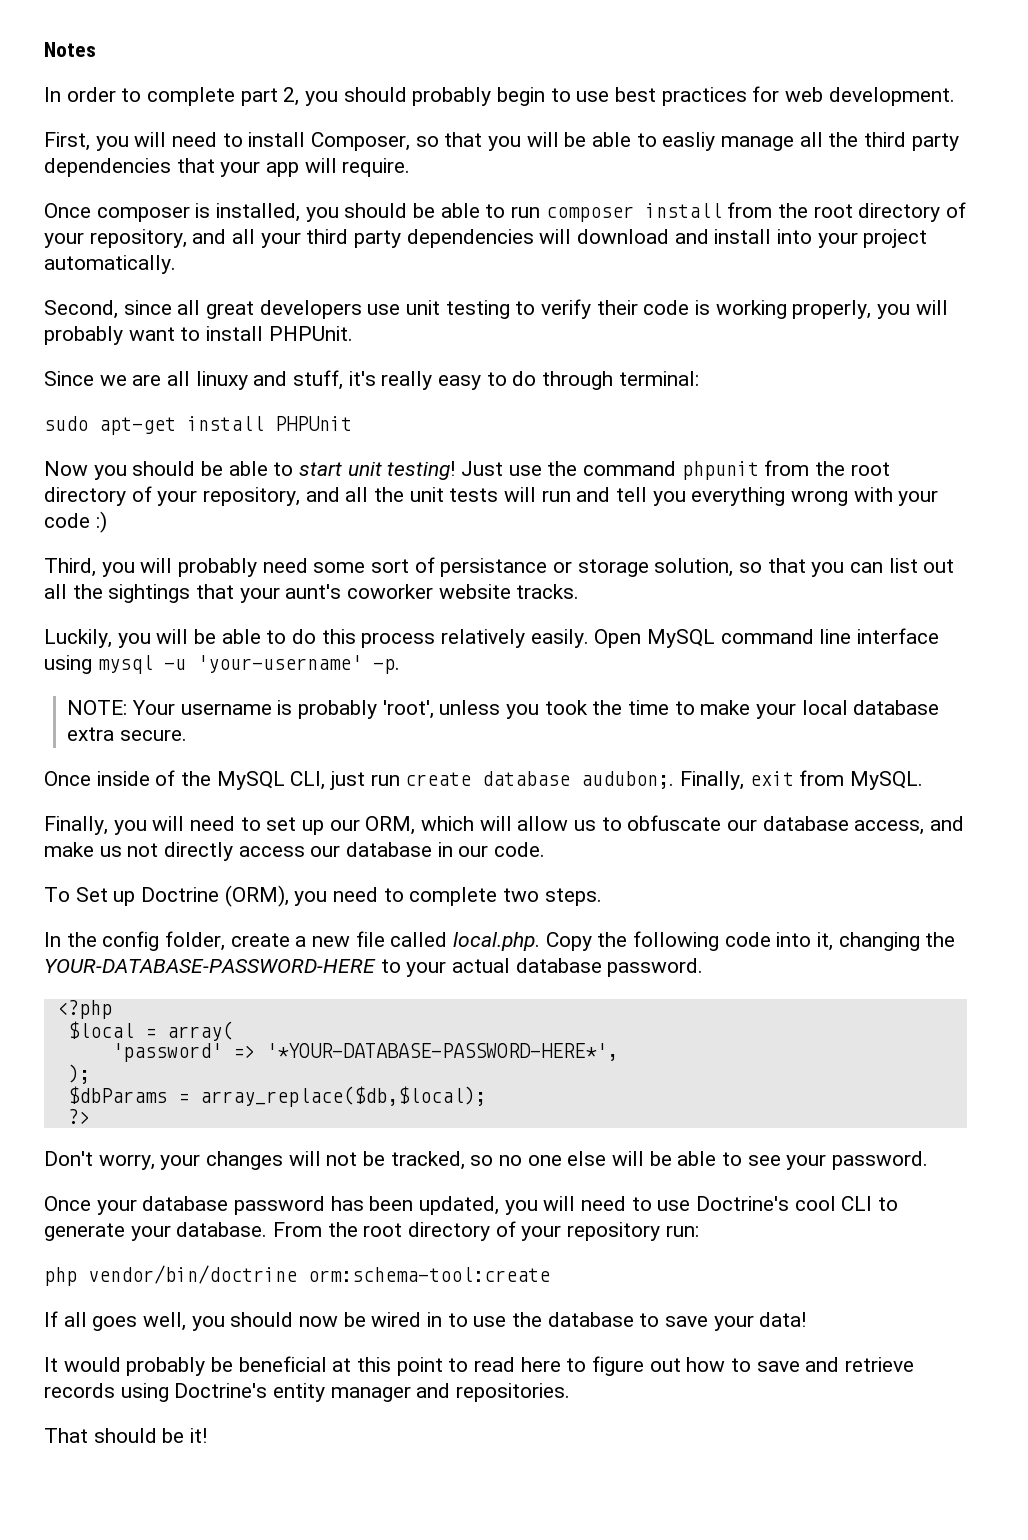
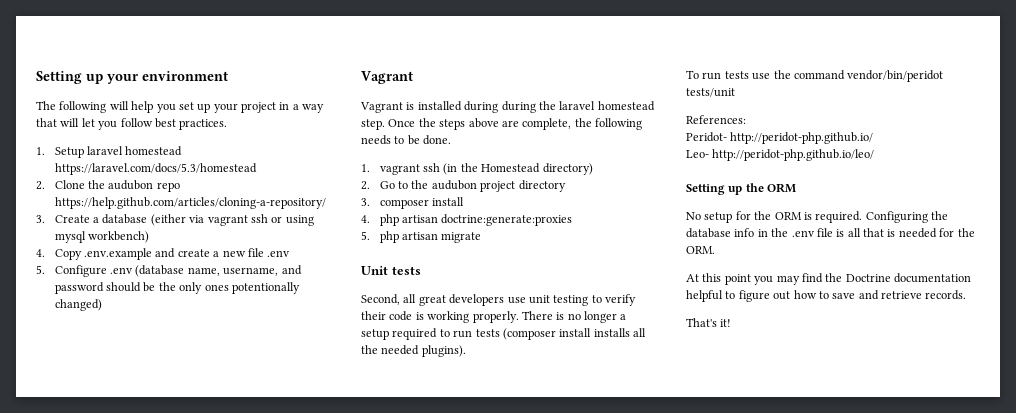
- Notes
- In order to complete part 2, you should probably begin to use best practices for web development.
- First, you will need to install Composer, so that you will be able to easliy manage all the third party dependencies that your app will require.
- Once composer is installed, you should be able to run composer install from the root directory of your repository, and all your third party dependencies will download and install into your project automatically.
+ Setting up your environment
+ The following will help you set up your project in a way that will let you follow best practices.
+ 1. Setup laravel homestead https://laravel.com/docs/5.3/homestead
+ 2. Clone the audubon repo https://help.github.com/articles/cloning-a-repository/
+ 3. Create a database (either via vagrant ssh or using mysql workbench)
+ 4. Copy .env.example and create a new file .env
+ 5. Configure .env (database name, username, and password should be the only ones potentionally changed)
+ Vagrant
+ Vagrant is installed during during the laravel homestead step. Once the steps above are complete, the following needs to be done.
+ 1. vagrant ssh (in the Homestead directory)
+ 2. Go to the audubon project directory
+ 3. composer install
+ 4. php artisan doctrine:generate:proxies
+ 5. php artisan migrate
+ Unit tests
- Second, since all great developers use unit testing to verify their code is working properly, you will probably want to install PHPUnit.
- Since we are all linuxy and stuff, it's really easy to do through terminal:
- sudo apt-get install PHPUnit
- Now you should be able to start unit testing! Just use the command phpunit from the root directory of your repository, and all the unit tests will run and tell you everything wrong with your code :)
- Third, you will probably need some sort of persistance or storage solution, so that you can list out all the sightings that your aunt's coworker website tracks.
- Luckily, you will be able to do this process relatively easily. Open MySQL command line interface using mysql -u 'your-username' -p.
- NOTE: Your username is probably 'root', unless you took the time to make your local database extra secure.
- Once inside of the MySQL CLI, just run create database audubon;. Finally, exit from MySQL.
- Finally, you will need to set up our ORM, which will allow us to obfuscate our database access, and make us not directly access our database in our code.
- To Set up Doctrine (ORM), you need to complete two steps.
- In the config folder, create a new file called local.php. Copy the following code into it, changing the YOUR-DATABASE-PASSWORD-HERE to your actual database password.
- <?php
- $local = array(
- 'password' => '*YOUR-DATABASE-PASSWORD-HERE*',
- );
- $dbParams = array_replace($db,$local);
- ?>
- Don't worry, your changes will not be tracked, so no one else will be able to see your password.
- Once your database password has been updated, you will need to use Doctrine's cool CLI to generate your database. From the root directory of your repository run:
- php vendor/bin/doctrine orm:schema-tool:create
- If all goes well, you should now be wired in to use the database to save your data!
- It would probably be beneficial at this point to read here to figure out how to save and retrieve records using Doctrine's entity manager and repositories.
- That should be it!
+ Second, all great developers use unit testing to verify their code is working properly. There is no longer a setup required to run tests (composer install installs all the needed plugins).
+ To run tests use the command vendor/bin/peridot tests/unit
+ References:
+ Peridot- http://peridot-php.github.io/
+ Leo- http://peridot-php.github.io/leo/
+ Setting up the ORM
+ No setup for the ORM is required. Configuring the database info in the .env file is all that is needed for the ORM.
+ At this point you may find the Doctrine documentation helpful to figure out how to save and retrieve records.
+ That's it!

